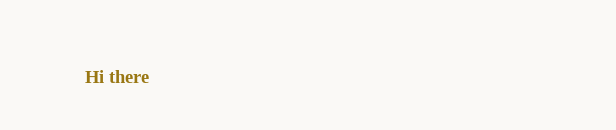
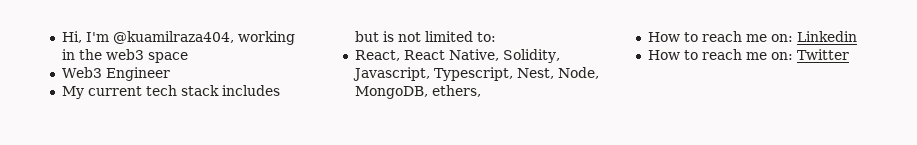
- Hi there
+ Hi, I'm @kuamilraza404, working in the web3 space
+ Web3 Engineer
+ My current tech stack includes but is not limited to:
+ React, React Native, Solidity, Javascript, Typescript, Nest, Node, MongoDB, ethers,
+ How to reach me on: Linkedin
+ How to reach me on: Twitter

